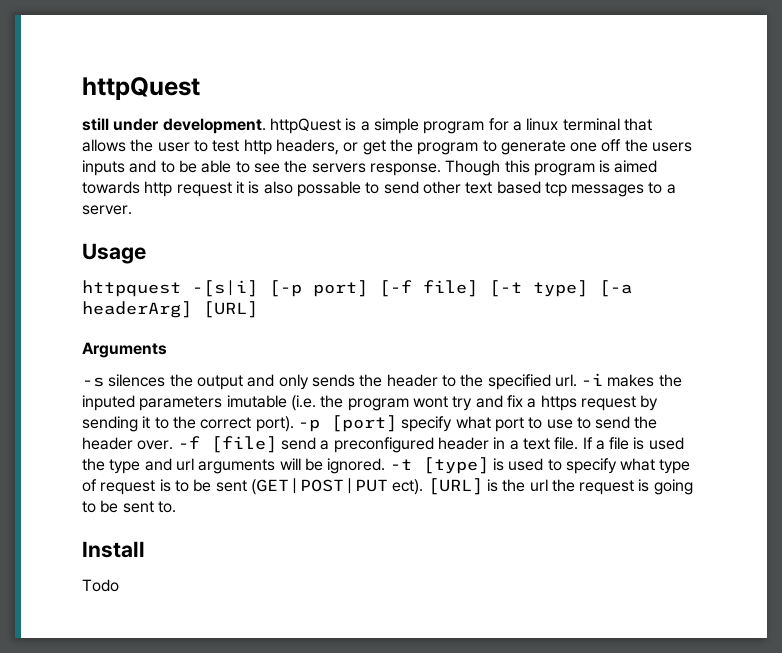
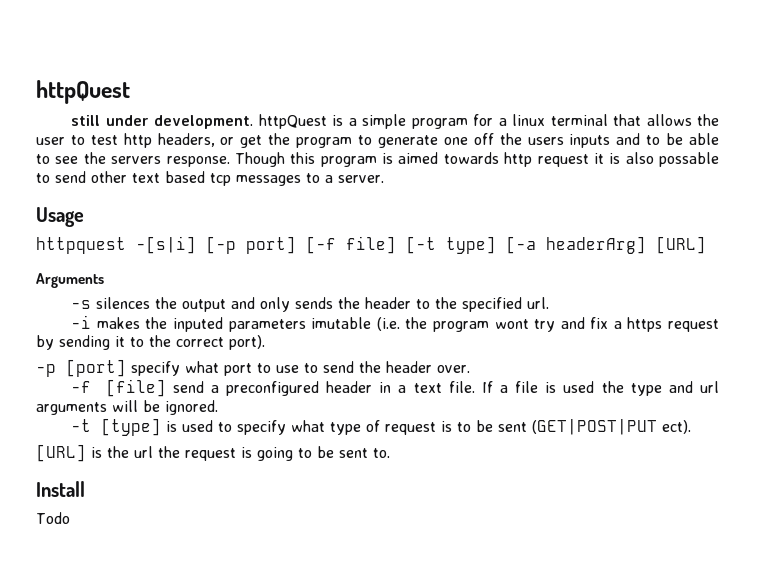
- -s silences the output and only sends the header to the specified url. -i makes the inputed parameters imutable (i.e. the program wont try and fix a https request by sending it to the correct port). -p [port] specify what port to use to send the header over. -f [file] send a preconfigured header in a text file.
+ -s silences the output and only sends the header to the specified url.
+ -i makes the inputed parameters imutable (i.e. the program wont try and fix a https request by sending it to the correct port).
+ -p [port] specify what port to use to send the header over.
+ -f [file] send a preconfigured header in a text file.
- If a file is used the type and url arguments will be ignored. -t [type] is used to specify what type of request is to be sent (GET|POST|PUT ect). [URL] is the url the request is going to be sent to.
+ If a file is used the type and url arguments will be ignored.
+ -t [type] is used to specify what type of request is to be sent (GET|POST|PUT ect).
+ [URL] is the url the request is going to be sent to.

